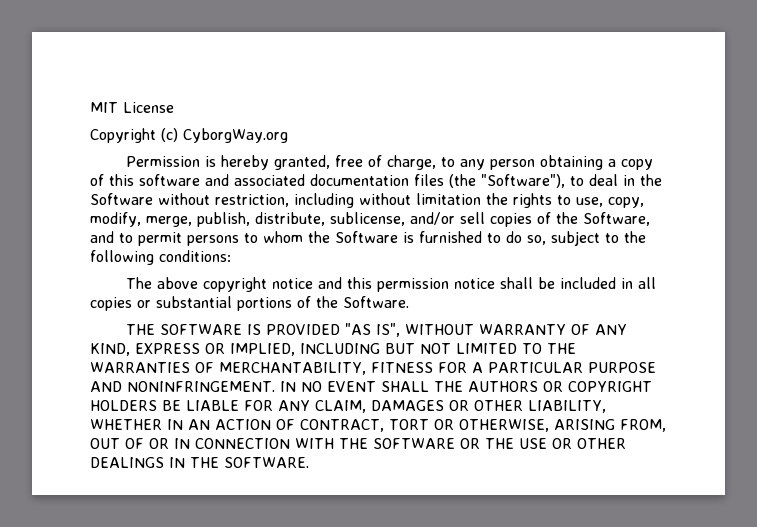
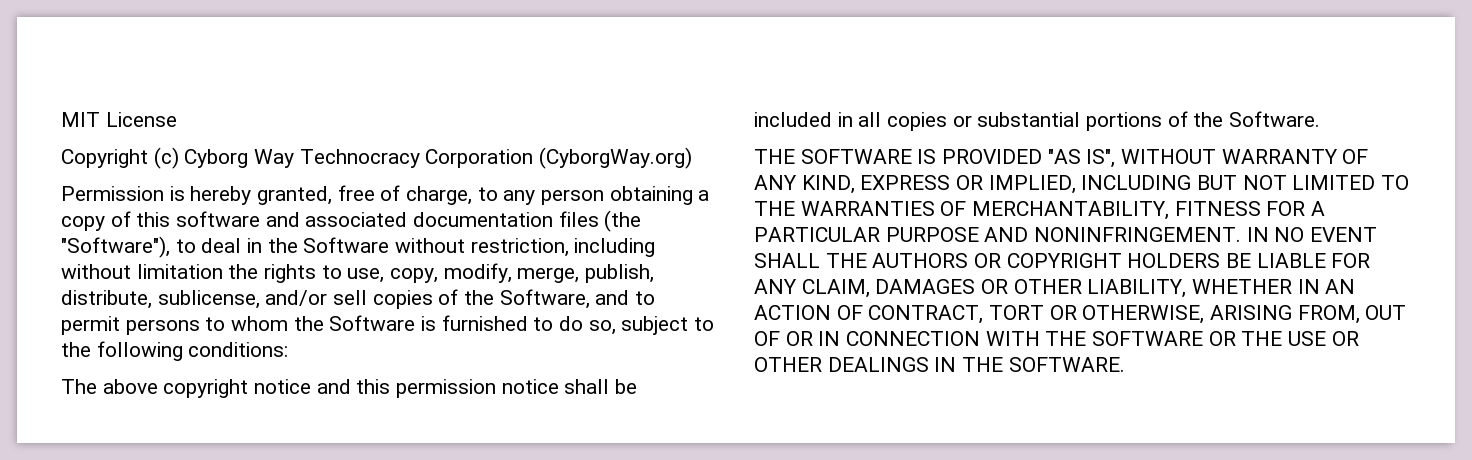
- Copyright (c) CyborgWay.org
+ Copyright (c) Cyborg Way Technocracy Corporation (CyborgWay.org)

